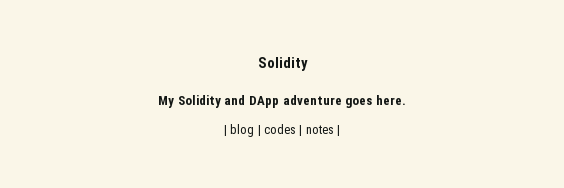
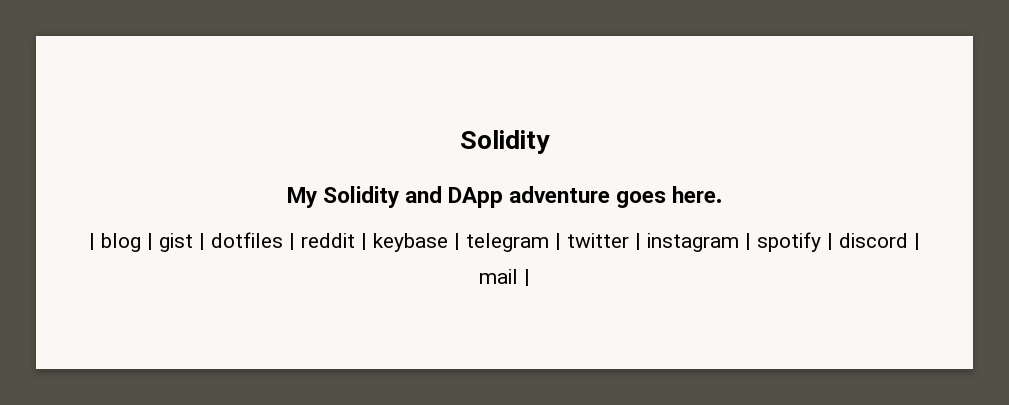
- | blog | codes | notes |
+ | blog | gist | dotfiles | reddit | keybase | telegram | twitter | instagram | spotify | discord | mail |

